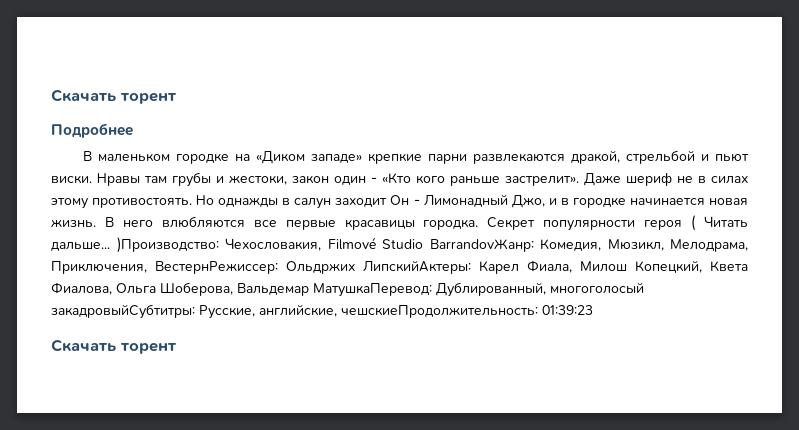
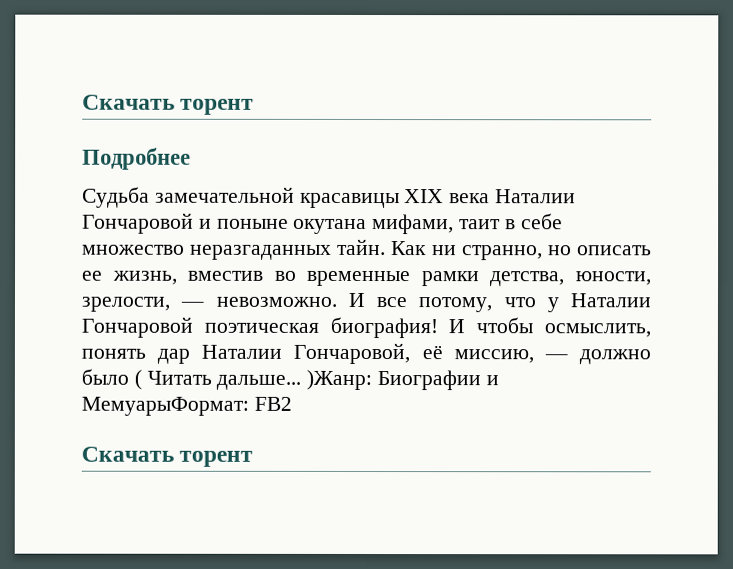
- В маленьком городке на «Диком западе» крепкие парни развлекаются дракой, стрельбой и пьют виски. Нравы там грубы и жестоки, закон один - «Кто кого раньше застрелит». Даже шериф не в силах этому противостоять. Но однажды в салун заходит Он - Лимонадный Джо, и в городке начинается новая жизнь. В него влюбляются все первые красавицы городка. Секрет популярности героя ( Читать дальше... )Производство: Чехословакия, Filmové Studio BarrandovЖанр: Комедия, Мюзикл, Мелодрама, Приключения, ВестернРежиссер: Ольдржих ЛипскийАктеры: Карел Фиала, Милош Копецкий, Квета Фиалова, Ольга Шоберова, Вальдемар МатушкаПеревод: Дублированный, многоголосый закадровыйСубтитры: Русские, английские, чешскиеПродолжительность: 01:39:23
+ Судьба замечательной красавицы XIX века Наталии Гончаровой и поныне окутана мифами, таит в себе множество неразгаданных тайн. Как ни странно, но описать ее жизнь, вместив во временные рамки детства, юности, зрелости, — невозможно. И все потому, что у Наталии Гончаровой поэтическая биография! И чтобы осмыслить, понять дар Наталии Гончаровой, её миссию, — должно было ( Читать дальше... )Жанр: Биографии и МемуарыФормат: FB2

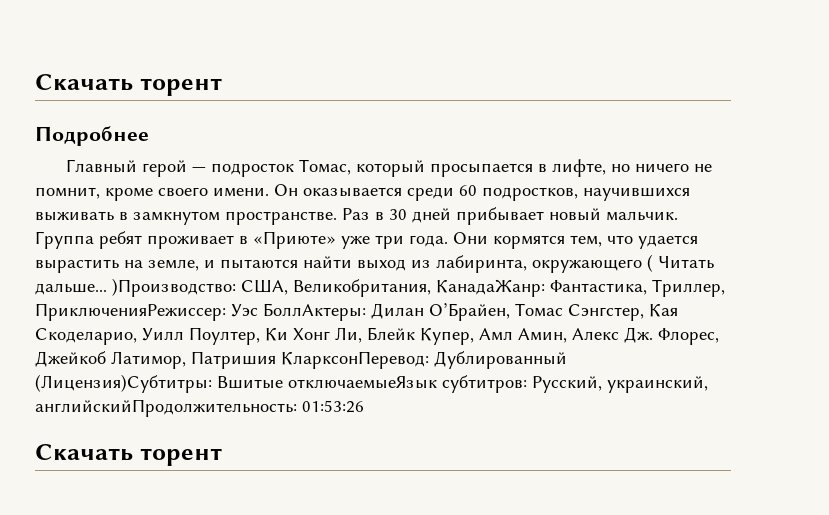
- Судьба замечательной красавицы XIX века Наталии Гончаровой и поныне окутана мифами, таит в себе множество неразгаданных тайн. Как ни странно, но описать ее жизнь, вместив во временные рамки детства, юности, зрелости, — невозможно. И все потому, что у Наталии Гончаровой поэтическая биография! И чтобы осмыслить, понять дар Наталии Гончаровой, её миссию, — должно было ( Читать дальше... )Жанр: Биографии и МемуарыФормат: FB2
+ Главный герой — подросток Томас, который просыпается в лифте, но ничего не помнит, кроме своего имени. Он оказывается среди 60 подростков, научившихся выживать в замкнутом пространстве. Раз в 30 дней прибывает новый мальчик. Группа ребят проживает в «Приюте» уже три года. Они кормятся тем, что удается вырастить на земле, и пытаются найти выход из лабиринта, окружающего ( Читать дальше... )Производство: США, Великобритания, КанадаЖанр: Фантастика, Триллер, ПриключенияРежиссер: Уэс БоллАктеры: Дилан О’Брайен, Томас Сэнгстер, Кая Скоделарио, Уилл Поултер, Ки Хонг Ли, Блейк Купер, Амл Амин, Алекс Дж. Флорес, Джейкоб Латимор, Патришия КларксонПеревод: Дублированный (Лицензия)Субтитры: Вшитые отключаемыеЯзык субтитров: Русский, украинский, английскийПродолжительность: 01:53:26

